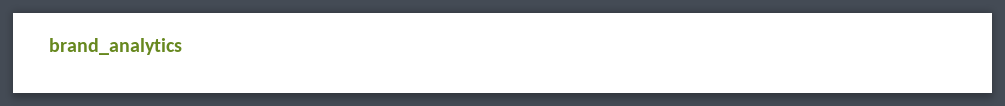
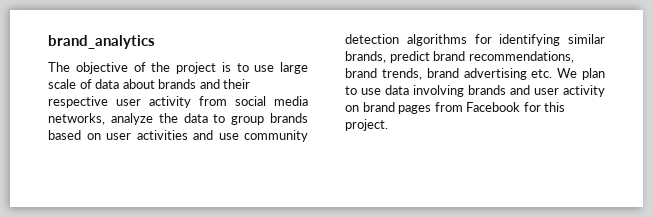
+ The objective of the project is to use large scale of data about brands and their respective user activity from social media networks, analyze the data to group brands based on user activities and use community detection algorithms for identifying similar brands, predict brand recommendations, brand trends, brand advertising etc. We plan to use data involving brands and user activity on brand pages from Facebook for this project.

